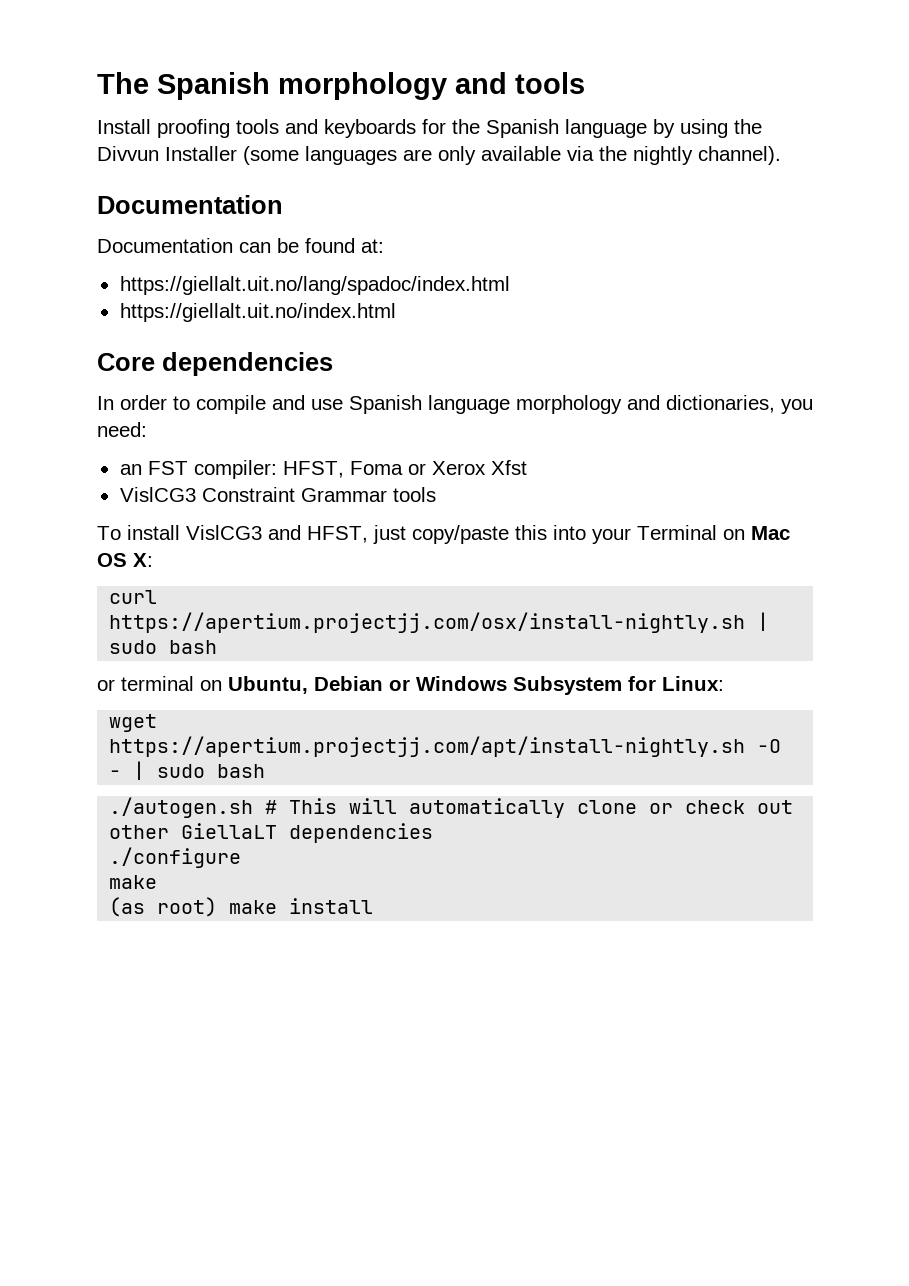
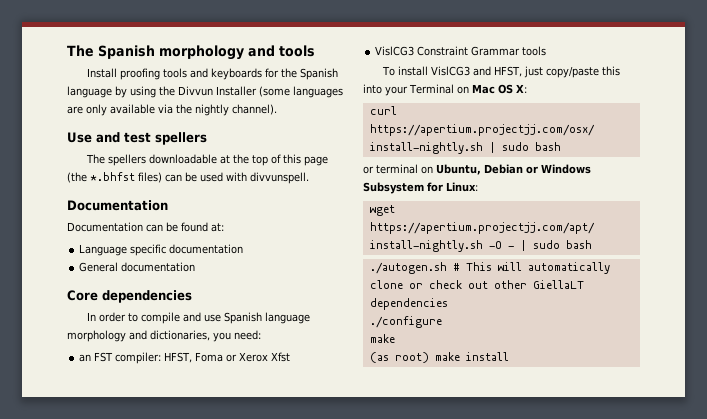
+ Use and test spellers
+ The spellers downloadable at the top of this page (the *.bhfst files) can be used with divvunspell.
- https://giellalt.uit.no/lang/spadoc/index.html
- https://giellalt.uit.no/index.html
+ Language specific documentation
+ General documentation

